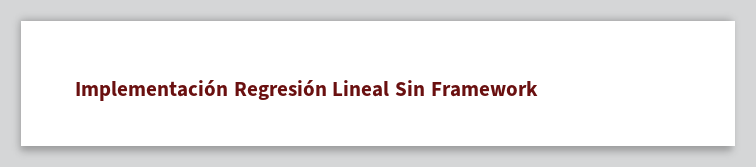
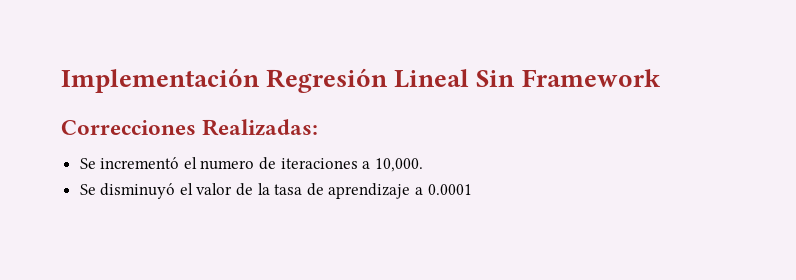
+ Correcciones Realizadas:
+ Se incrementó el numero de iteraciones a 10,000.
+ Se disminuyó el valor de la tasa de aprendizaje a 0.0001

